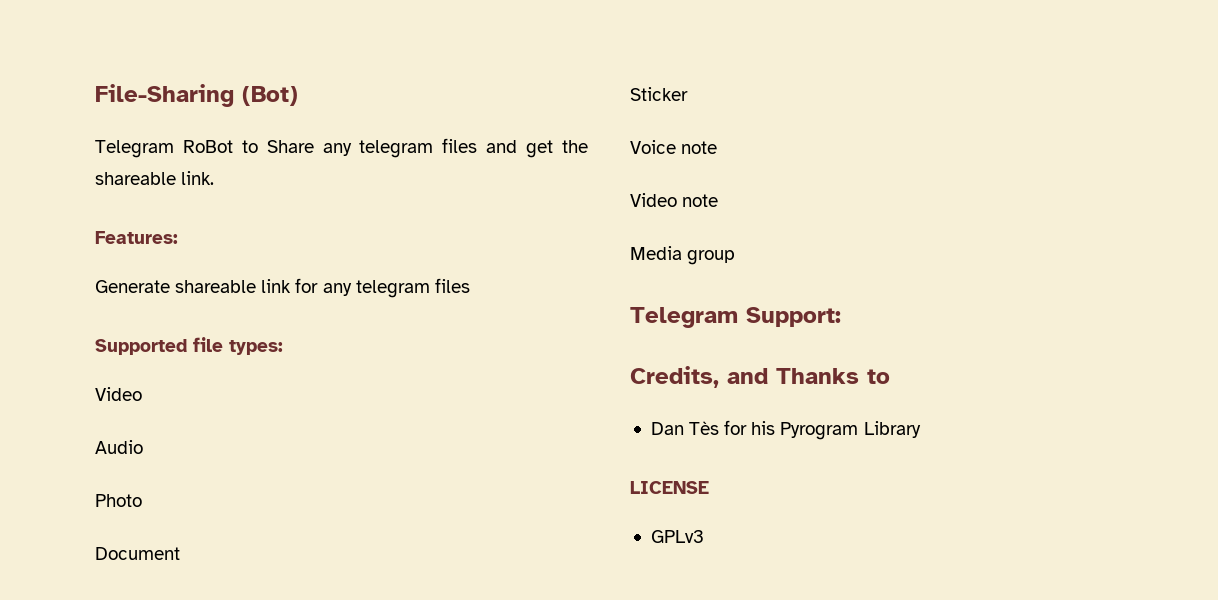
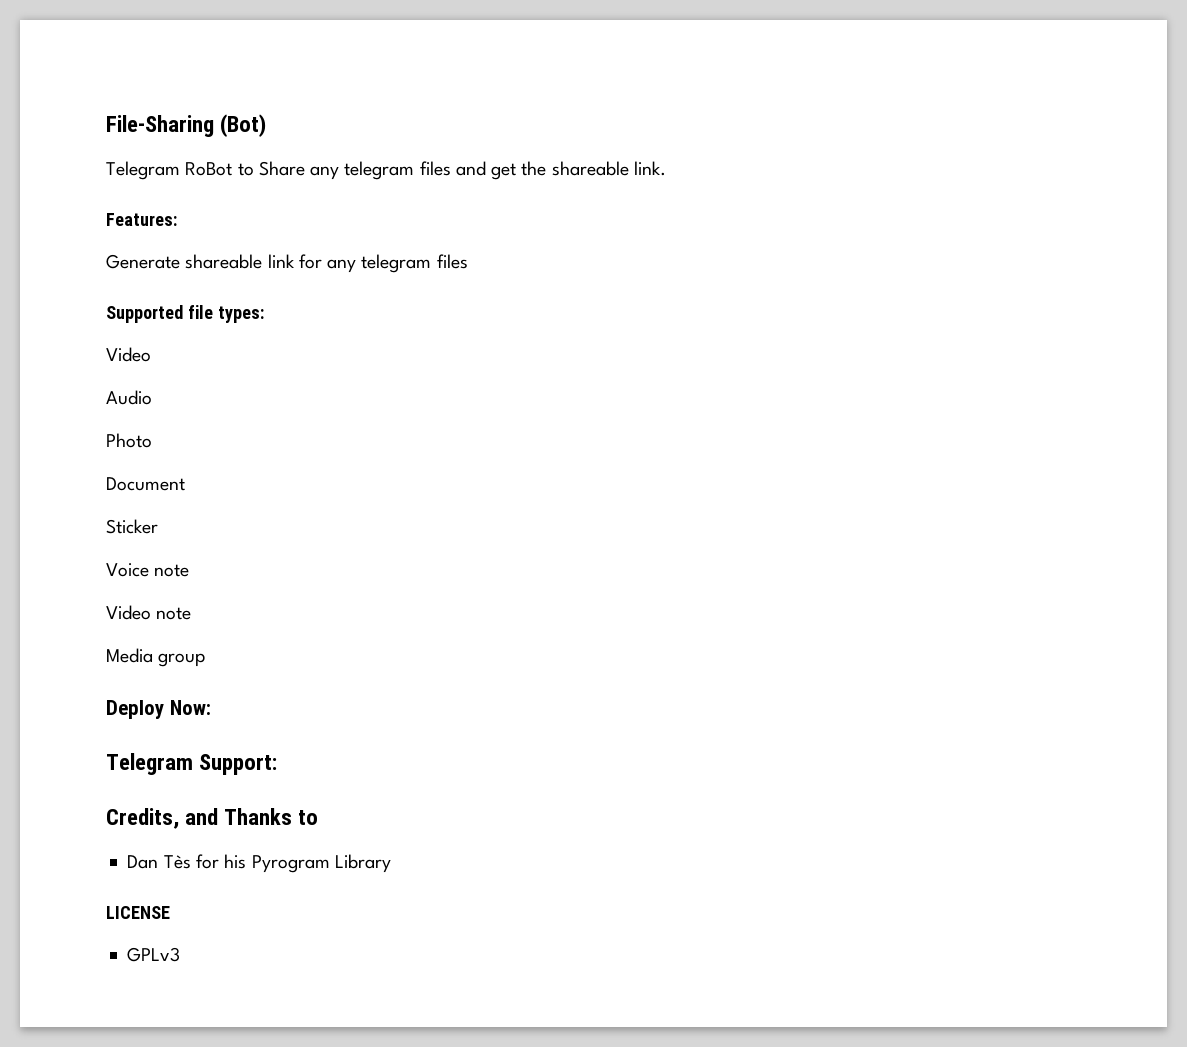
+ Deploy Now:

